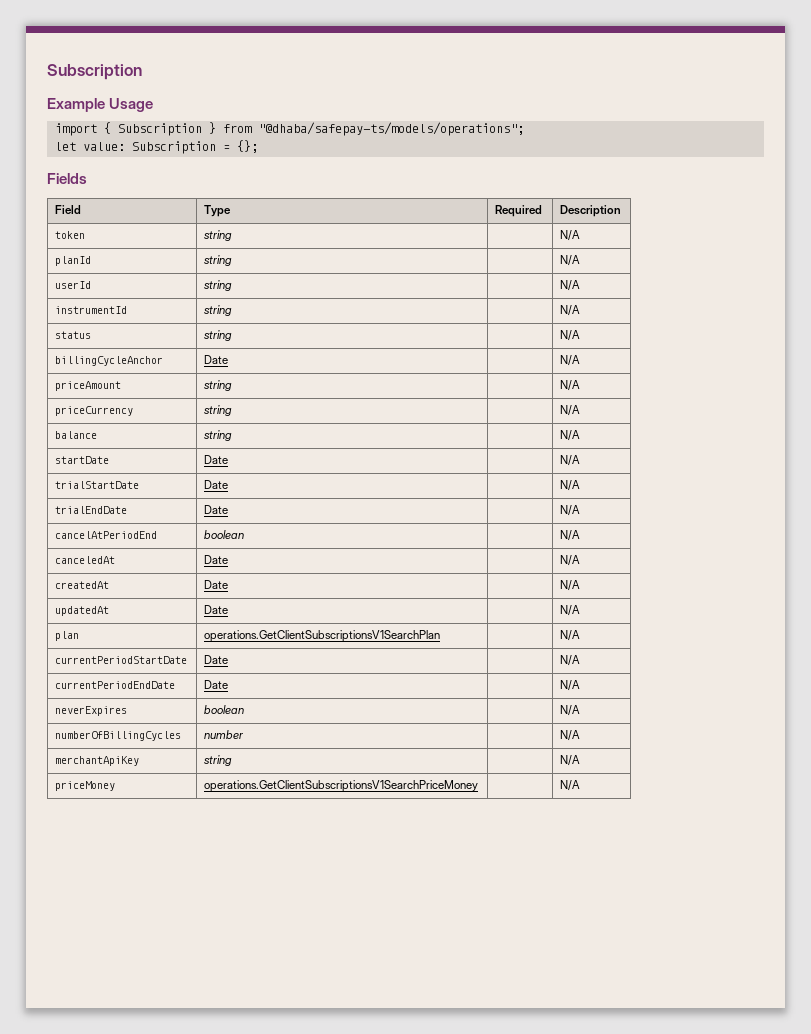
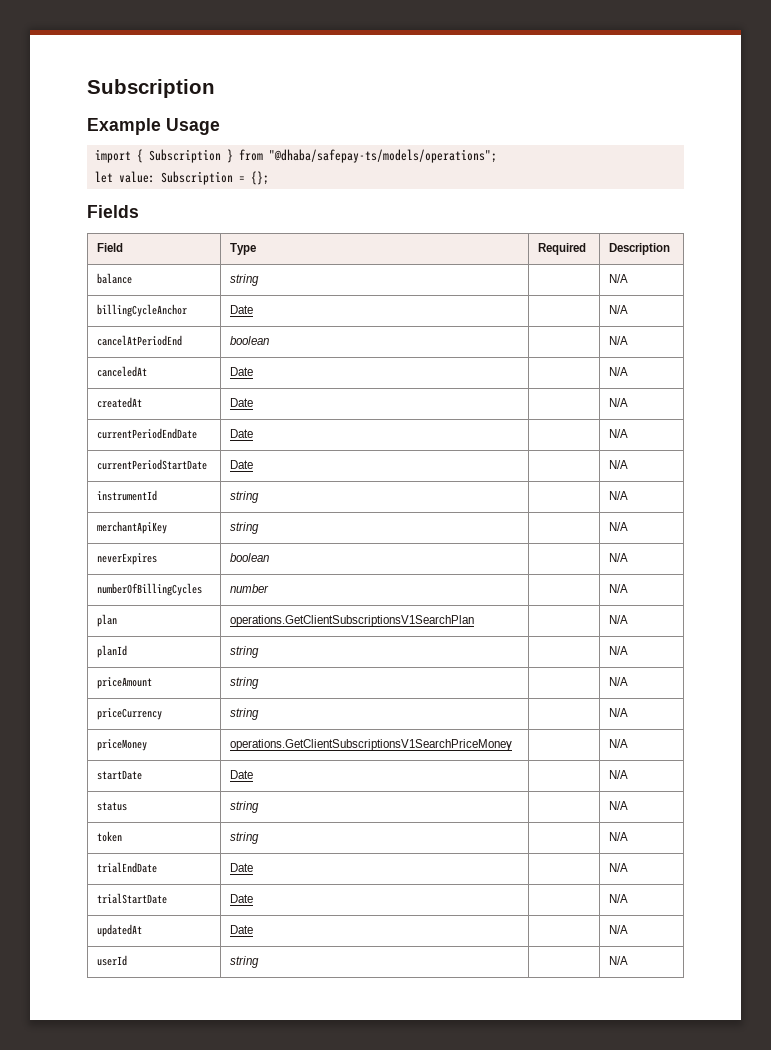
- token | string | | N/A
- planId | string | | N/A
- userId | string | | N/A
- instrumentId | string | | N/A
- status | string | | N/A
+ balance | string | | N/A
- priceAmount | string | | N/A
- priceCurrency | string | | N/A
- balance | string | | N/A
- startDate | Date | | N/A
- trialStartDate | Date | | N/A
- trialEndDate | Date | | N/A
- updatedAt | Date | | N/A
- plan | operations.GetClientSubscriptionsV1SearchPlan | | N/A
+ currentPeriodEndDate | Date | | N/A
- currentPeriodEndDate | Date | | N/A
+ instrumentId | string | | N/A
+ merchantApiKey | string | | N/A
- merchantApiKey | string | | N/A
+ plan | operations.GetClientSubscriptionsV1SearchPlan | | N/A
+ planId | string | | N/A
+ priceAmount | string | | N/A
+ priceCurrency | string | | N/A
+ startDate | Date | | N/A
+ status | string | | N/A
+ token | string | | N/A
+ trialEndDate | Date | | N/A
+ trialStartDate | Date | | N/A
+ updatedAt | Date | | N/A
+ userId | string | | N/A

